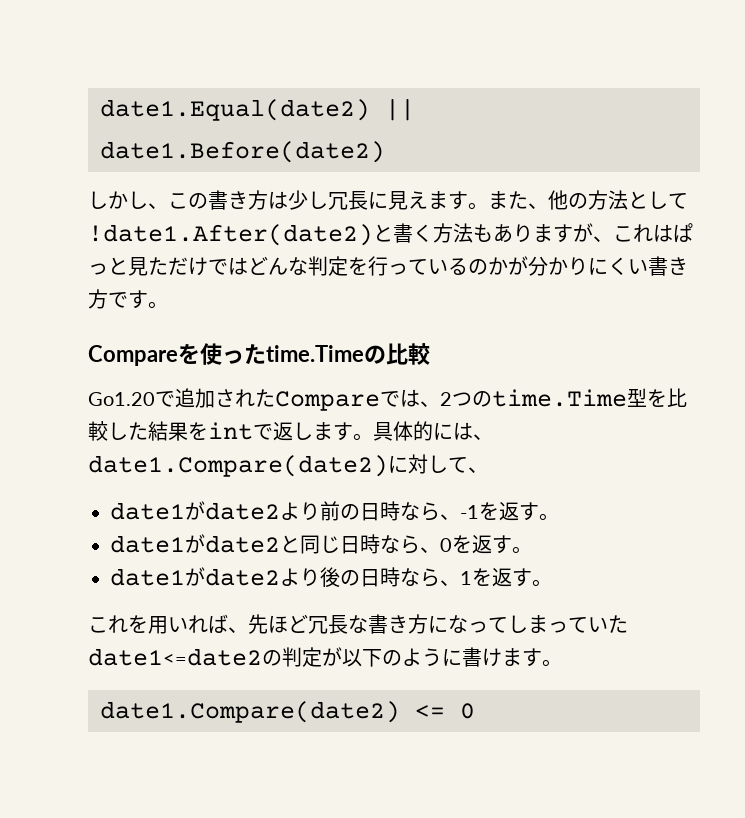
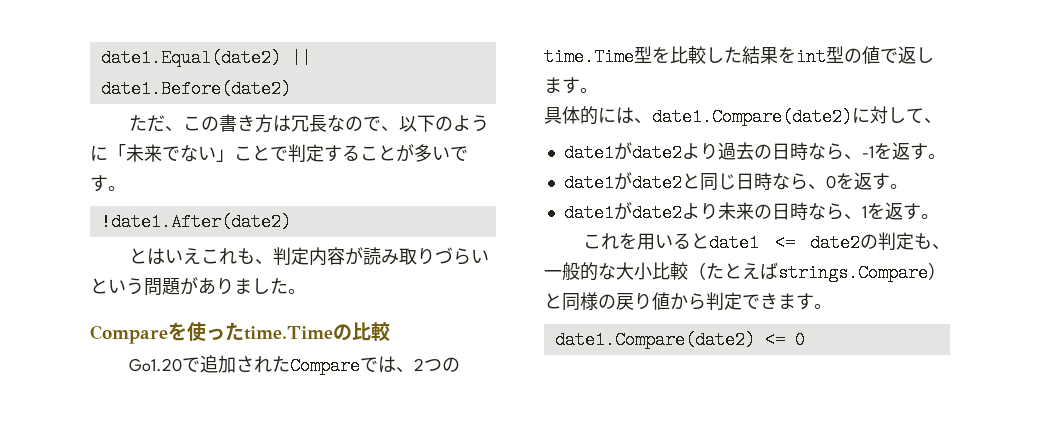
- しかし、この書き方は少し冗長に見えます。また、他の方法として!date1.After(date2)と書く方法もありますが、これはぱっと見ただけではどんな判定を行っているのかが分かりにくい書き方です。
+ ただ、この書き方は冗長なので、以下のように「未来でない」ことで判定することが多いです。
+ !date1.After(date2)
+ とはいえこれも、判定内容が読み取りづらいという問題がありました。
- Go1.20で追加されたCompareでは、2つのtime.Time型を比較した結果をintで返します。具体的には、date1.Compare(date2)に対して、
+ Go1.20で追加されたCompareでは、2つのtime.Time型を比較した結果をint型の値で返します。
+ 具体的には、date1.Compare(date2)に対して、
- date1がdate2より前の日時なら、-1を返す。
+ date1がdate2より過去の日時なら、-1を返す。
- date1がdate2より後の日時なら、1を返す。
+ date1がdate2より未来の日時なら、1を返す。
- これを用いれば、先ほど冗長な書き方になってしまっていたdate1<=date2の判定が以下のように書けます。
+ これを用いるとdate1 <= date2の判定も、一般的な大小比較（たとえばstrings.Compare）と同様の戻り値から判定できます。

